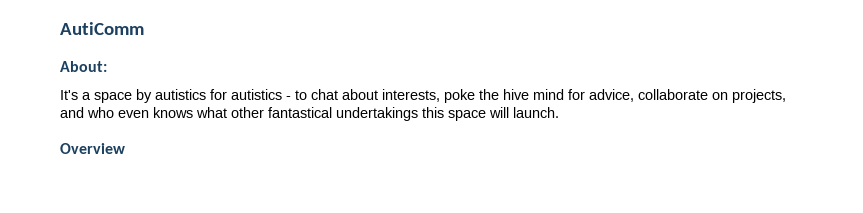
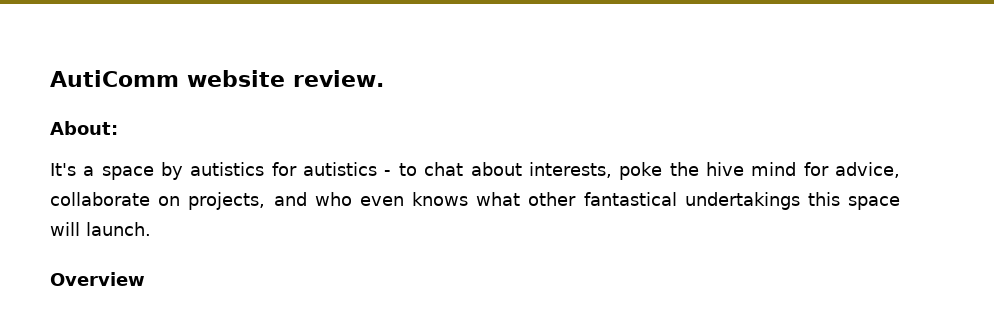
- AutiComm
+ AutiComm website review.

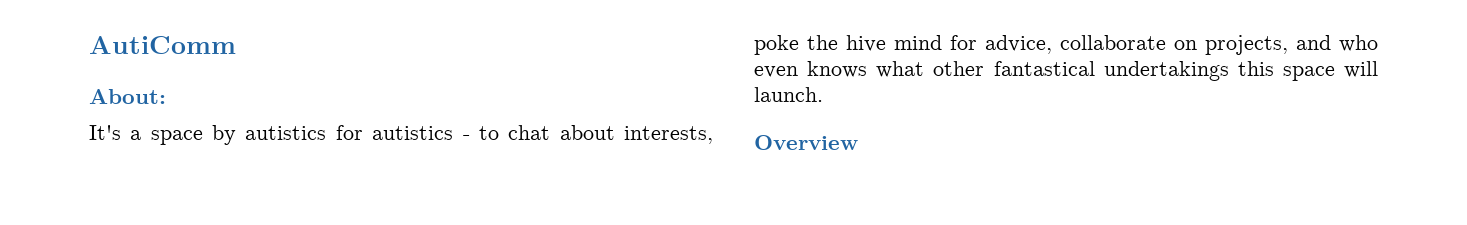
- AutiComm website review.
+ AutiComm

